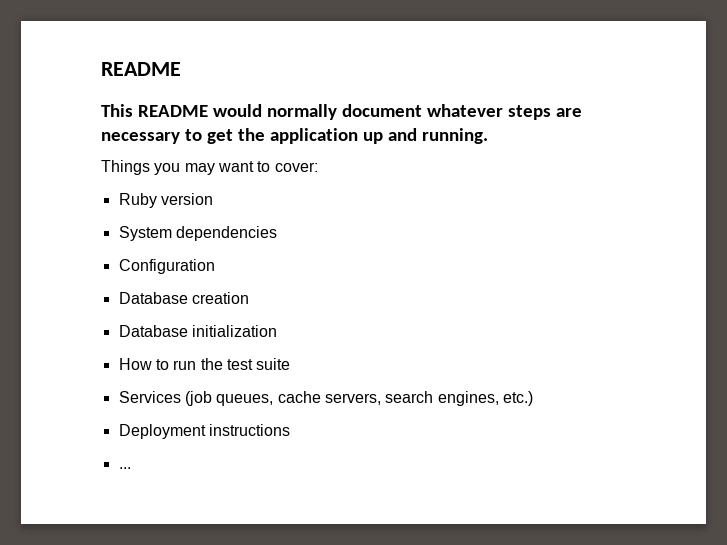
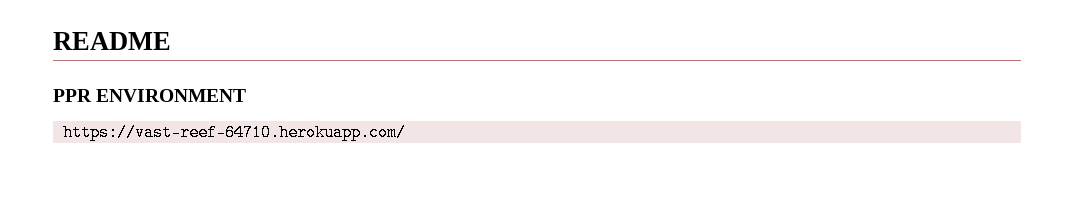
- This README would normally document whatever steps are necessary to get the application up and running.
- Things you may want to cover:
- Ruby version
- System dependencies
- Configuration
- Database creation
- Database initialization
- How to run the test suite
- Services (job queues, cache servers, search engines, etc.)
- Deployment instructions
- ...
+ PPR ENVIRONMENT
+ https://vast-reef-64710.herokuapp.com/

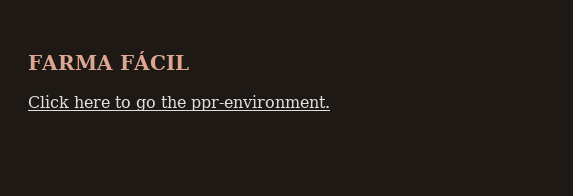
- README
- PPR ENVIRONMENT
- https://vast-reef-64710.herokuapp.com/
+ FARMA FÁCIL
+ Click here to go the ppr-environment.

